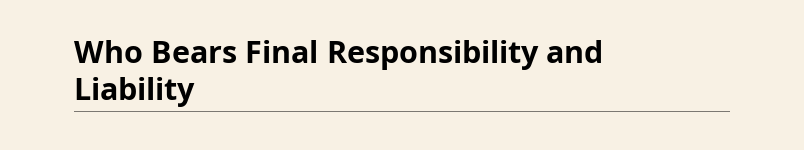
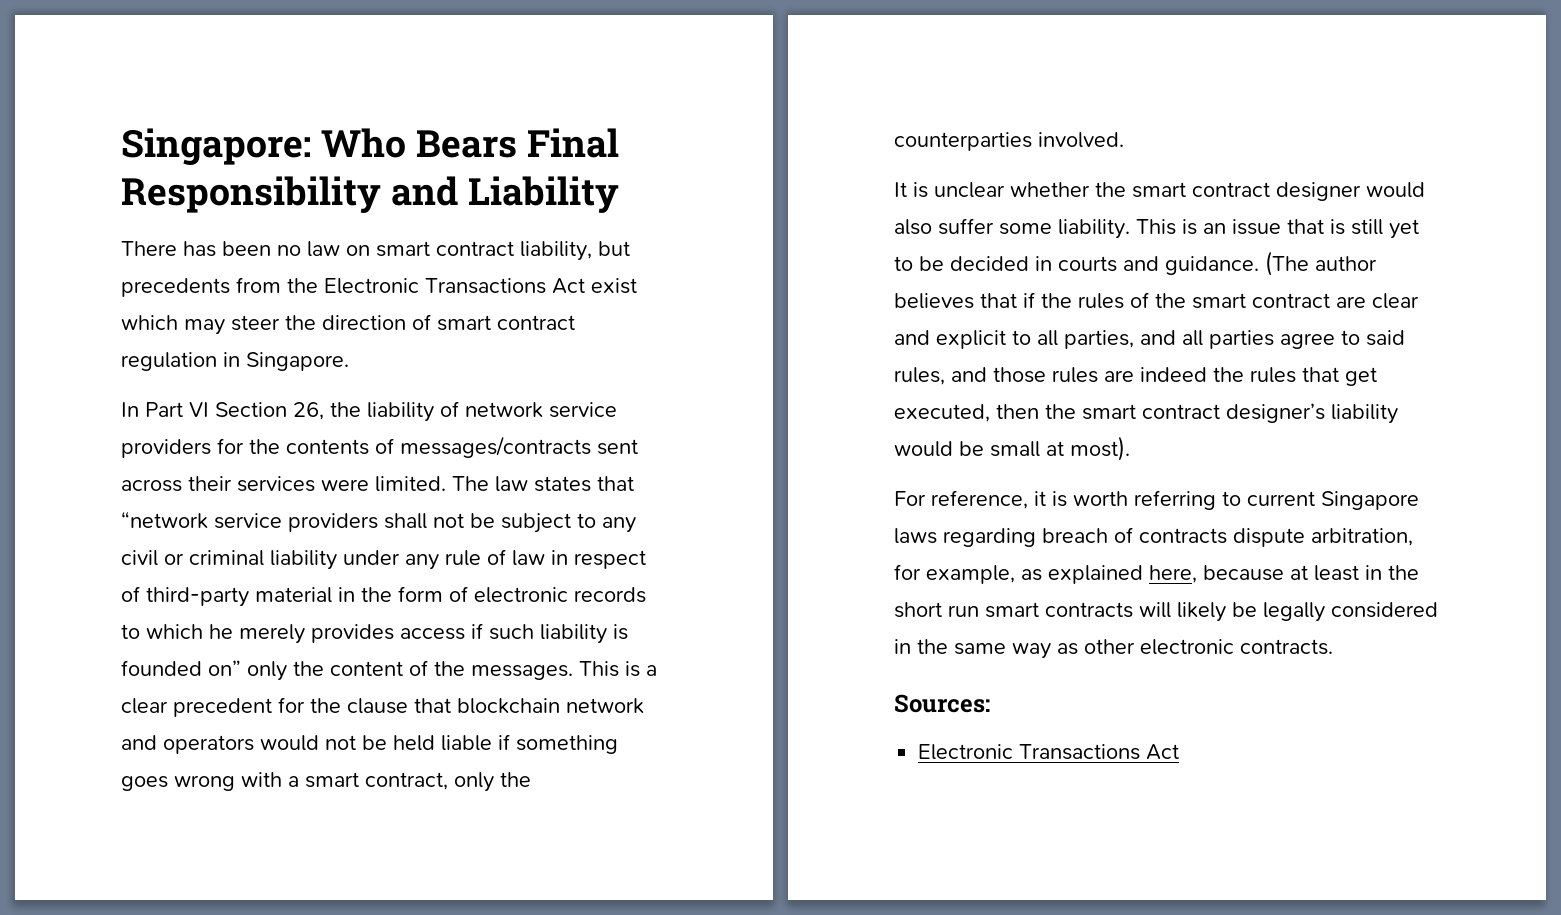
- Who Bears Final Responsibility and Liability
+ Singapore: Who Bears Final Responsibility and Liability
+ There has been no law on smart contract liability, but precedents from the Electronic Transactions Act exist which may steer the direction of smart contract regulation in Singapore.
+ In Part VI Section 26, the liability of network service providers for the contents of messages/contracts sent across their services were limited. The law states that “network service providers shall not be subject to any civil or criminal liability under any rule of law in respect of third-party material in the form of electronic records to which he merely provides access if such liability is founded on” only the content of the messages. This is a clear precedent for the clause that blockchain network and operators would not be held liable if something goes wrong with a smart contract, only the counterparties involved.
+ It is unclear whether the smart contract designer would also suffer some liability. This is an issue that is still yet to be decided in courts and guidance. (The author believes that if the rules of the smart contract are clear and explicit to all parties, and all parties agree to said rules, and those rules are indeed the rules that get executed, then the smart contract designer’s liability would be small at most).
+ For reference, it is worth referring to current Singapore laws regarding breach of contracts dispute arbitration, for example, as explained here, because at least in the short run smart contracts will likely be legally considered in the same way as other electronic contracts.
+ Sources:
+ Electronic Transactions Act

